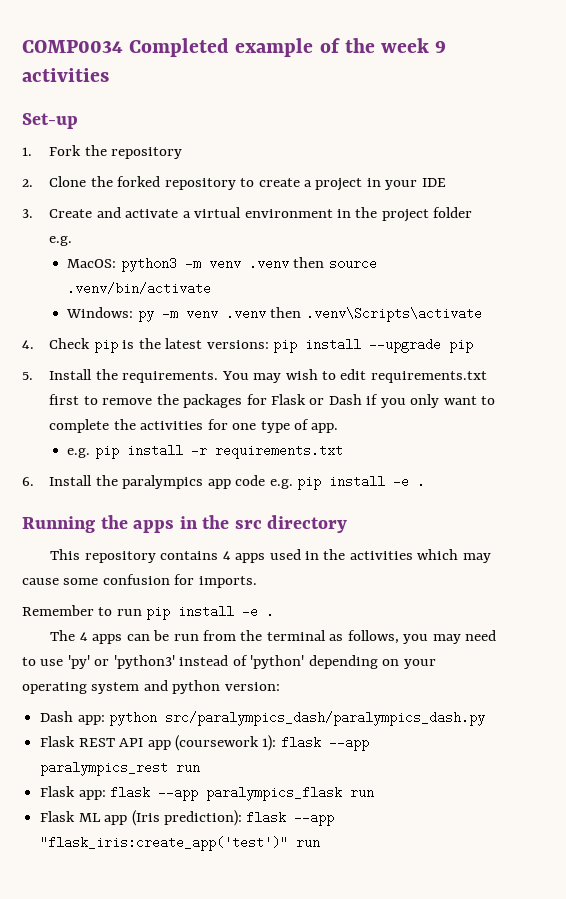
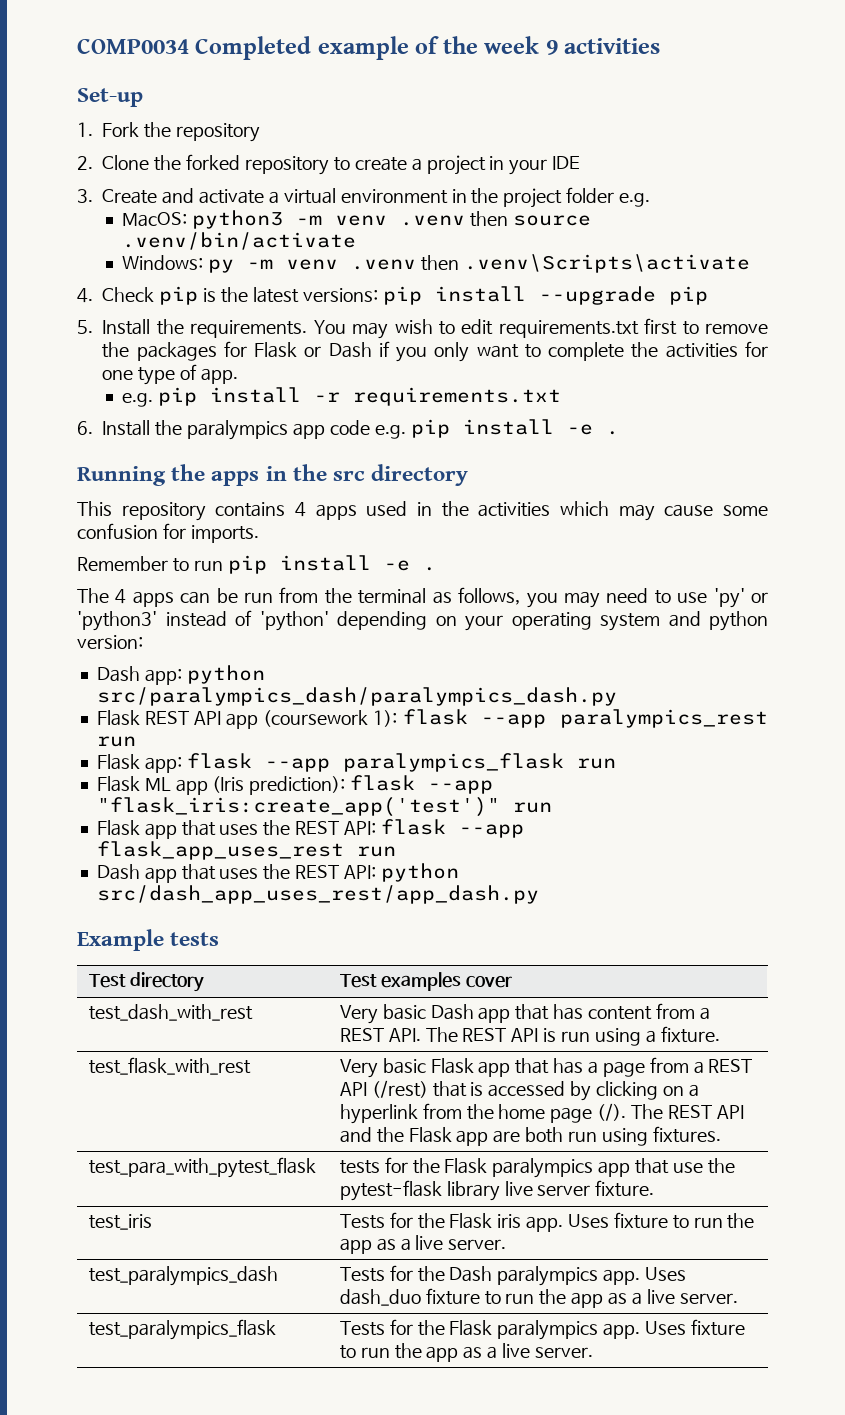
+ Flask app that uses the REST API: flask --app flask_app_uses_rest run
+ Dash app that uses the REST API: python src/dash_app_uses_rest/app_dash.py
+ Example tests
+ Test directory | Test examples cover
+ test_dash_with_rest | Very basic Dash app that has content from a REST API. The REST API is run using a fixture.
+ test_flask_with_rest | Very basic Flask app that has a page from a REST API (/rest) that is accessed by clicking on a hyperlink from the home page (/). The REST API and the Flask app are both run using fixtures.
+ test_para_with_pytest_flask | tests for the Flask paralympics app that use the pytest-flask library live server fixture.
+ test_iris | Tests for the Flask iris app. Uses fixture to run the app as a live server.
+ test_paralympics_dash | Tests for the Dash paralympics app. Uses dash_duo fixture to run the app as a live server.
+ test_paralympics_flask | Tests for the Flask paralympics app. Uses fixture to run the app as a live server.

